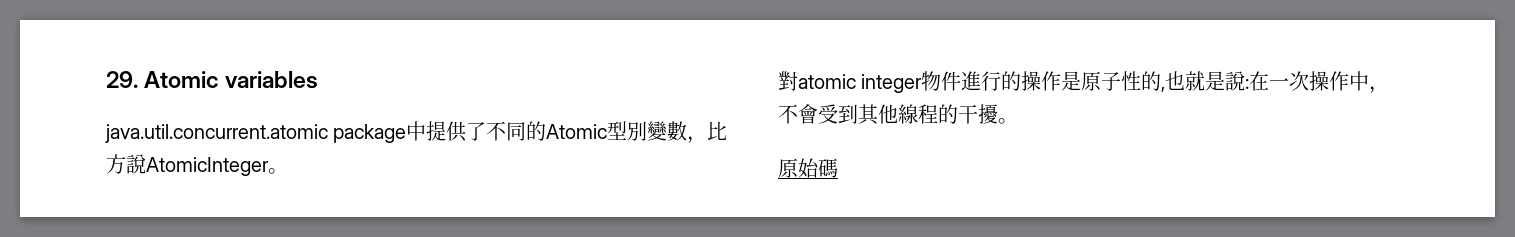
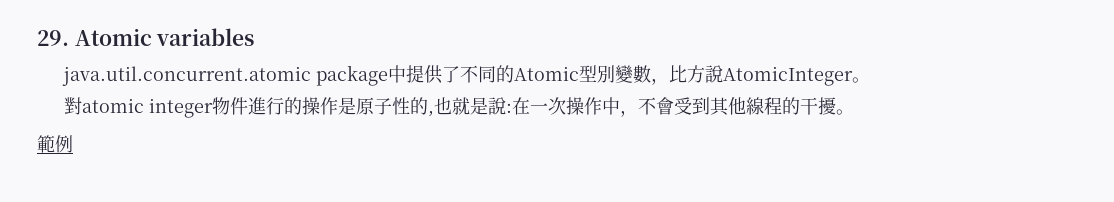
- 原始碼
+ 範例

